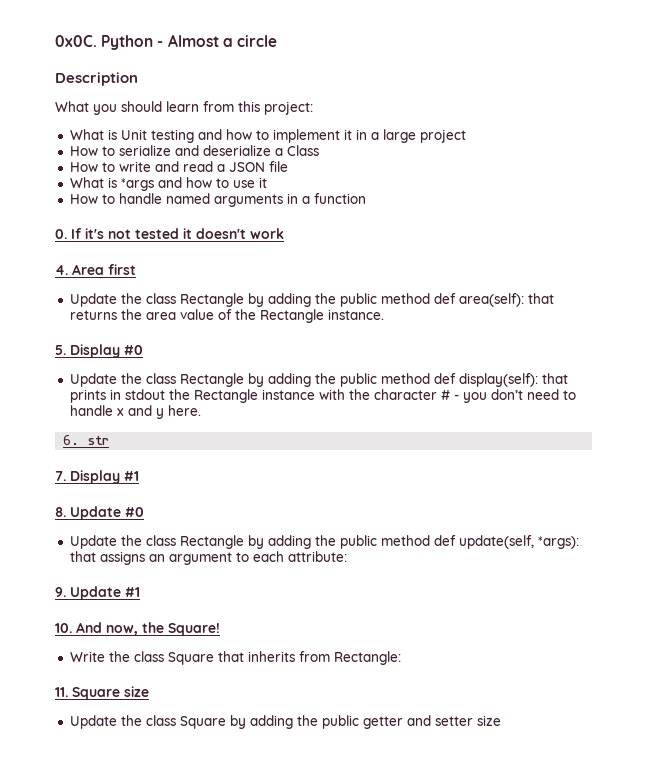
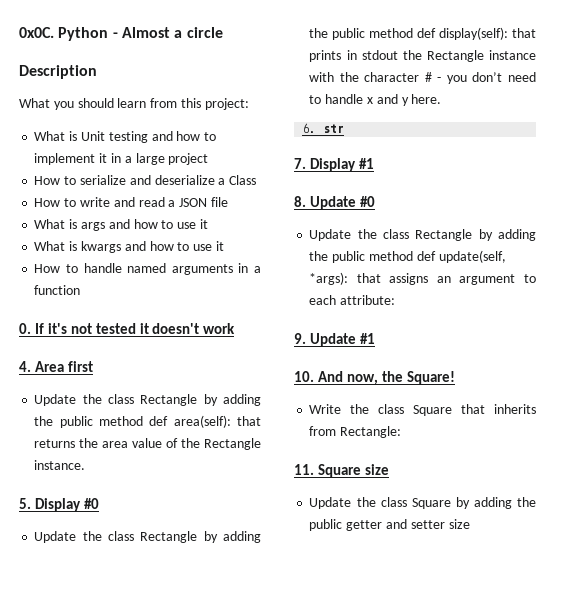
- What is *args and how to use it
+ What is args and how to use it
+ What is kwargs and how to use it

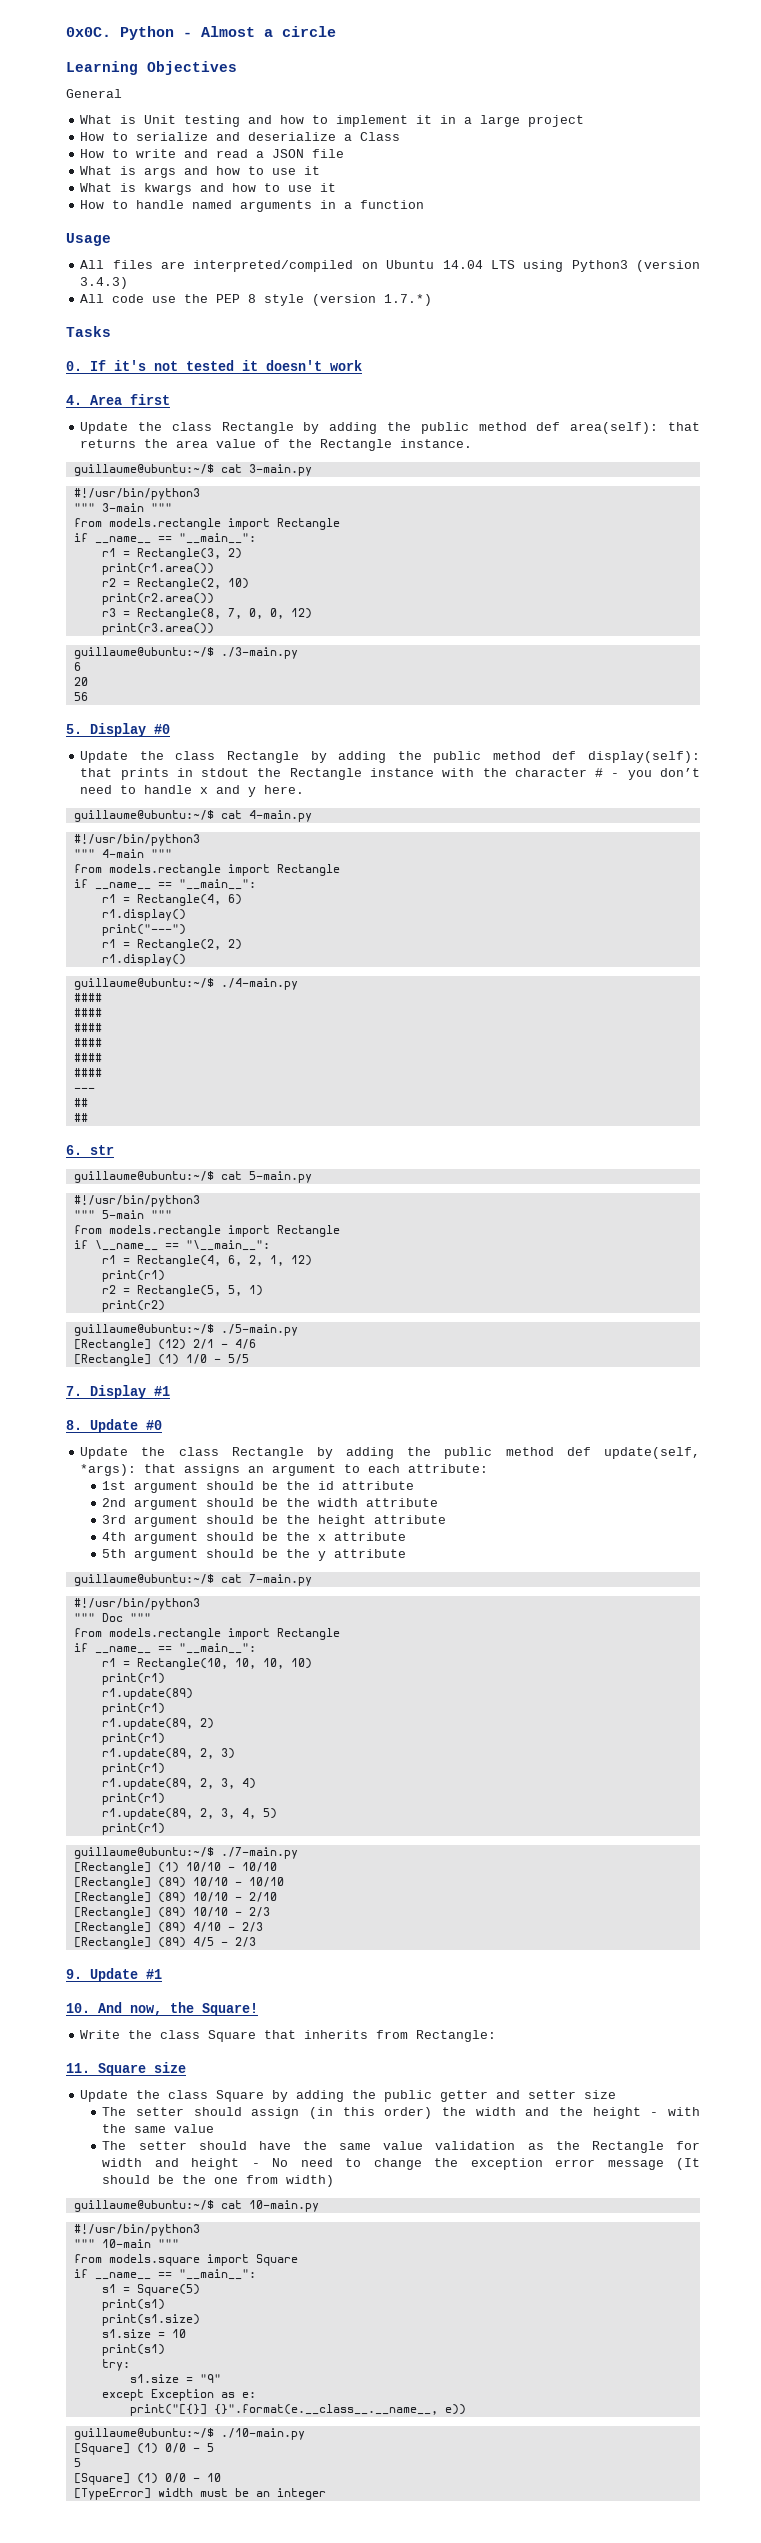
- Description
- What you should learn from this project:
+ Learning Objectives
+ General
+ Usage
+ All files are interpreted/compiled on Ubuntu 14.04 LTS using Python3 (version 3.4.3)
+ All code use the PEP 8 style (version 1.7.*)
+ Tasks
+ guillaume@ubuntu:~/$ cat 3-main.py
+ #!/usr/bin/python3
+ """ 3-main """
+ from models.rectangle import Rectangle
+ if __name__ == "__main__":
+ r1 = Rectangle(3, 2)
+ print(r1.area())
+ r2 = Rectangle(2, 10)
+ print(r2.area())
+ r3 = Rectangle(8, 7, 0, 0, 12)
+ print(r3.area())
+ guillaume@ubuntu:~/$ ./3-main.py
+ 6
+ 20
+ 56
+ guillaume@ubuntu:~/$ cat 4-main.py
+ #!/usr/bin/python3
+ """ 4-main """
+ from models.rectangle import Rectangle
+ if __name__ == "__main__":
+ r1 = Rectangle(4, 6)
+ r1.display()
+ print("---")
+ r1 = Rectangle(2, 2)
+ r1.display()
+ guillaume@ubuntu:~/$ ./4-main.py
+ ####
+ ####
+ ####
+ ####
+ ####
+ ####
+ ---
+ ##
+ ##
  6. str
+ guillaume@ubuntu:~/$ cat 5-main.py
+ #!/usr/bin/python3
+ """ 5-main """
+ from models.rectangle import Rectangle
+ if \__name__ == "\__main__":
+ r1 = Rectangle(4, 6, 2, 1, 12)
+ print(r1)
+ r2 = Rectangle(5, 5, 1)
+ print(r2)
+ guillaume@ubuntu:~/$ ./5-main.py
+ [Rectangle] (12) 2/1 - 4/6
+ [Rectangle] (1) 1/0 - 5/5
+ 1st argument should be the id attribute
+ 2nd argument should be the width attribute
+ 3rd argument should be the height attribute
+ 4th argument should be the x attribute
+ 5th argument should be the y attribute
+ guillaume@ubuntu:~/$ cat 7-main.py
+ #!/usr/bin/python3
+ """ Doc """
+ from models.rectangle import Rectangle
+ if __name__ == "__main__":
+ r1 = Rectangle(10, 10, 10, 10)
+ print(r1)
+ r1.update(89)
+ print(r1)
+ r1.update(89, 2)
+ print(r1)
+ r1.update(89, 2, 3)
+ print(r1)
+ r1.update(89, 2, 3, 4)
+ print(r1)
+ r1.update(89, 2, 3, 4, 5)
+ print(r1)
+ guillaume@ubuntu:~/$ ./7-main.py
+ [Rectangle] (1) 10/10 - 10/10
+ [Rectangle] (89) 10/10 - 10/10
+ [Rectangle] (89) 10/10 - 2/10
+ [Rectangle] (89) 10/10 - 2/3
+ [Rectangle] (89) 4/10 - 2/3
+ [Rectangle] (89) 4/5 - 2/3
+ The setter should assign (in this order) the width and the height - with the same value
+ The setter should have the same value validation as the Rectangle for width and height - No need to change the exception error message (It should be the one from width)
+ guillaume@ubuntu:~/$ cat 10-main.py
+ #!/usr/bin/python3
+ """ 10-main """
+ from models.square import Square
+ if __name__ == "__main__":
+ s1 = Square(5)
+ print(s1)
+ print(s1.size)
+ s1.size = 10
+ print(s1)
+ try:
+ s1.size = "9"
+ except Exception as e:
+ print("[{}] {}".format(e.__class__.__name__, e))
+ guillaume@ubuntu:~/$ ./10-main.py
+ [Square] (1) 0/0 - 5
+ 5
+ [Square] (1) 0/0 - 10
+ [TypeError] width must be an integer

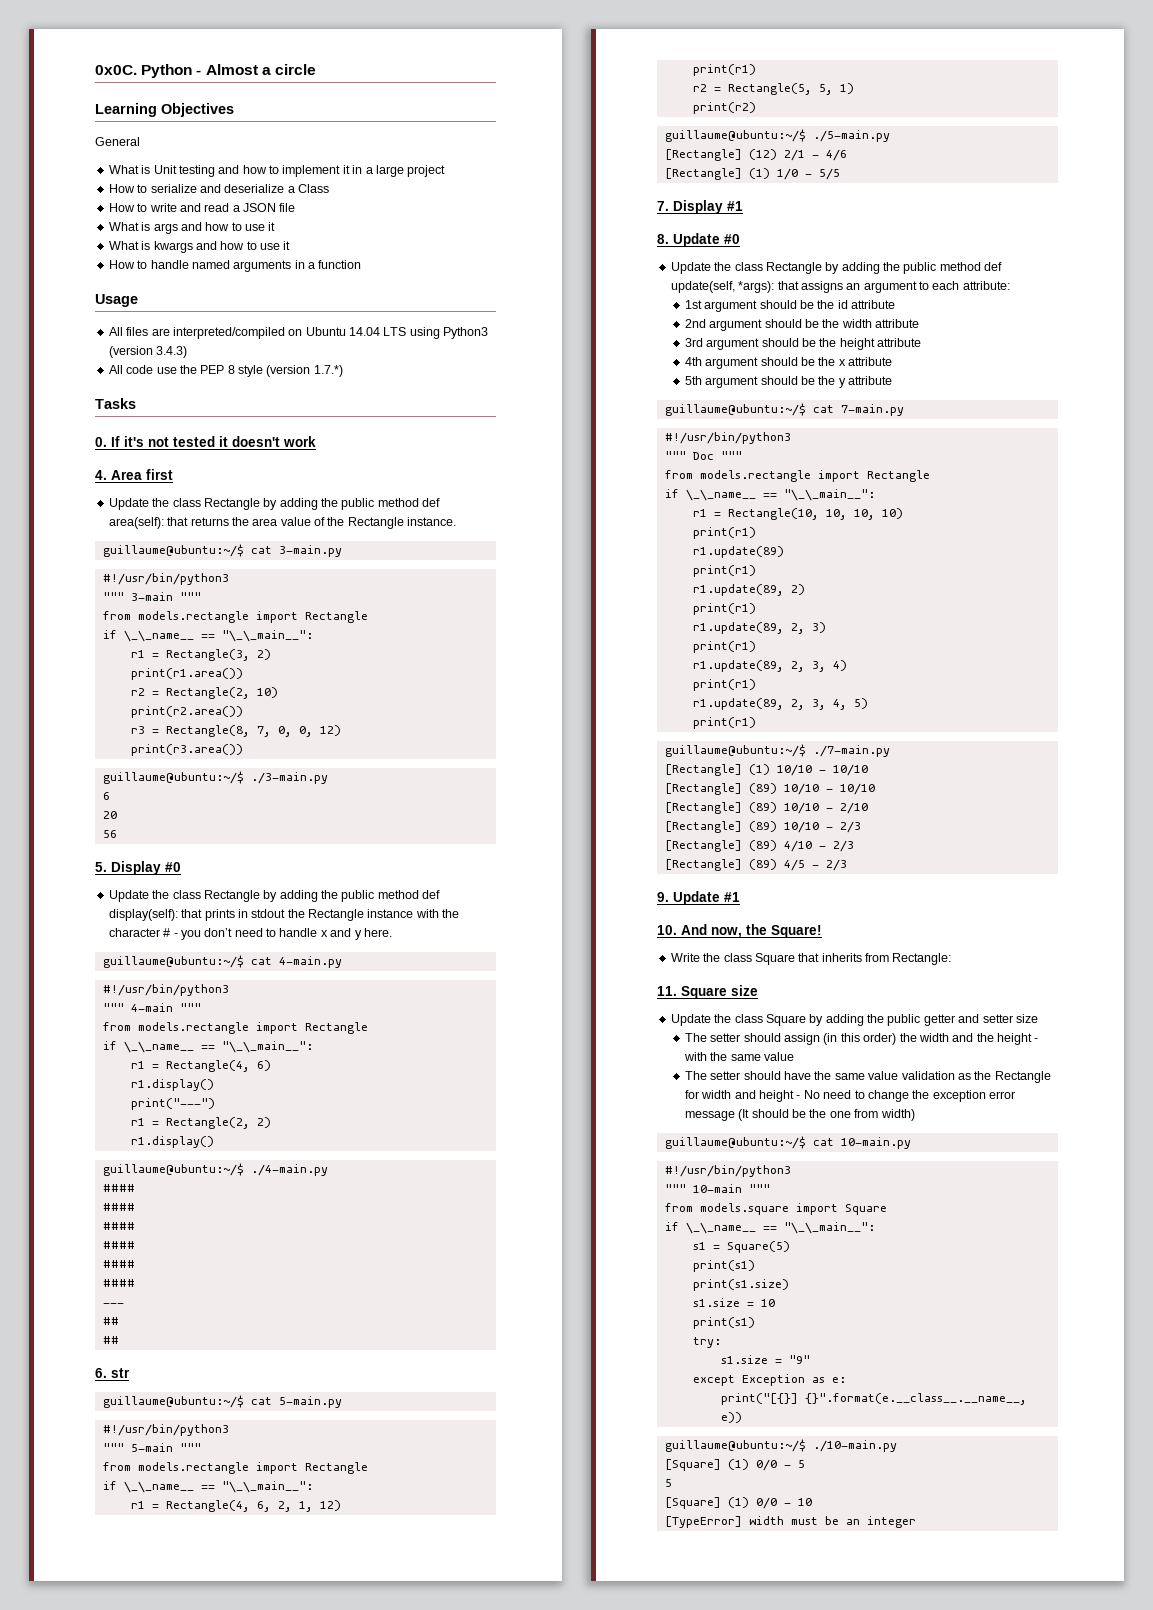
  """ 3-main """
  from models.rectangle import Rectangle
- if __name__ == "__main__":
+ if \_\_name__ == "\_\_main__":
  """ 4-main """
  from models.rectangle import Rectangle
- if __name__ == "__main__":
+ if \_\_name__ == "\_\_main__":
  """ 5-main """
  from models.rectangle import Rectangle
- if \__name__ == "\__main__":
+ if \_\_name__ == "\_\_main__":
  """ Doc """
  from models.rectangle import Rectangle
- if __name__ == "__main__":
+ if \_\_name__ == "\_\_main__":
  from models.square import Square
- if __name__ == "__main__":
+ if \_\_name__ == "\_\_main__":

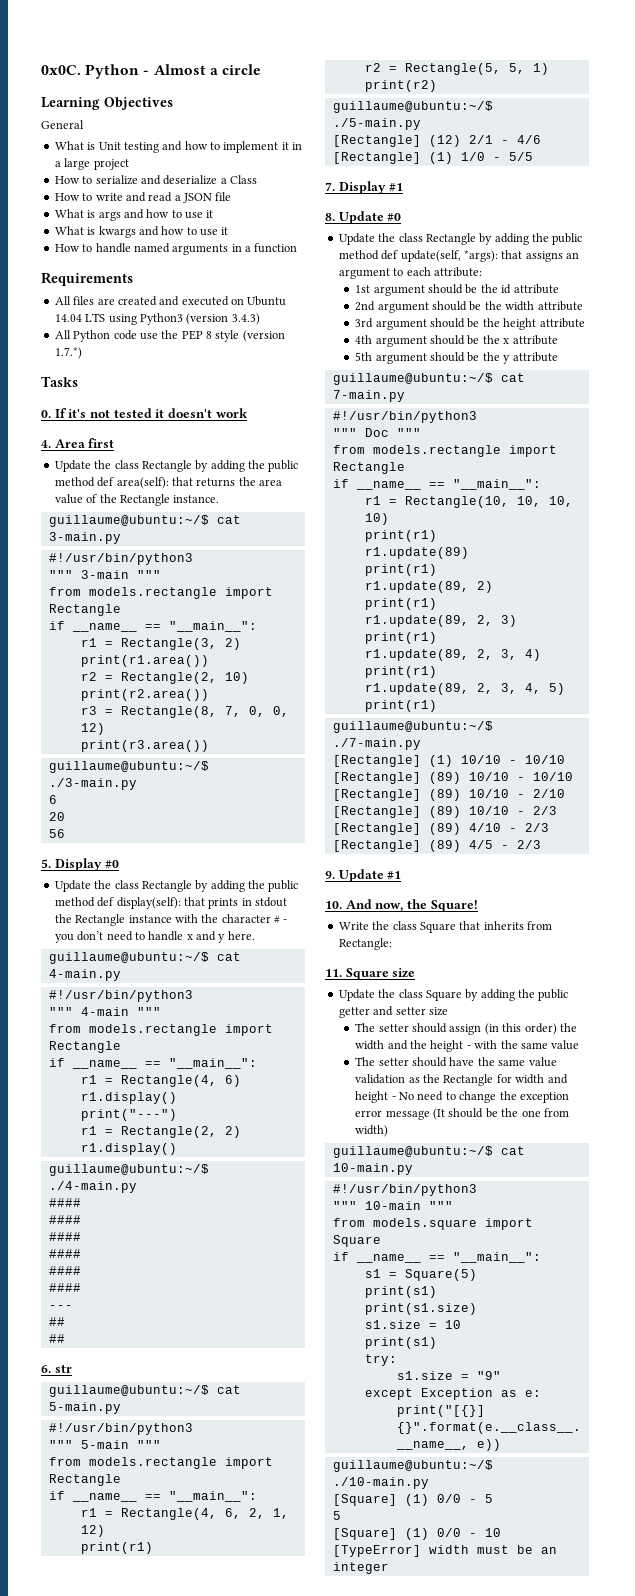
- Usage
+ Requirements
- All files are interpreted/compiled on Ubuntu 14.04 LTS using Python3 (version 3.4.3)
+ All files are created and executed on Ubuntu 14.04 LTS using Python3 (version 3.4.3)
- All code use the PEP 8 style (version 1.7.*)
+ All Python code use the PEP 8 style (version 1.7.*)
  """ 3-main """
  from models.rectangle import Rectangle
- if \_\_name__ == "\_\_main__":
+ if __name__ == "__main__":
  """ 4-main """
  from models.rectangle import Rectangle
- if \_\_name__ == "\_\_main__":
+ if __name__ == "__main__":
  """ 5-main """
  from models.rectangle import Rectangle
- if \_\_name__ == "\_\_main__":
+ if __name__ == "__main__":
  """ Doc """
  from models.rectangle import Rectangle
- if \_\_name__ == "\_\_main__":
+ if __name__ == "__main__":
  from models.square import Square
- if \_\_name__ == "\_\_main__":
+ if __name__ == "__main__":

